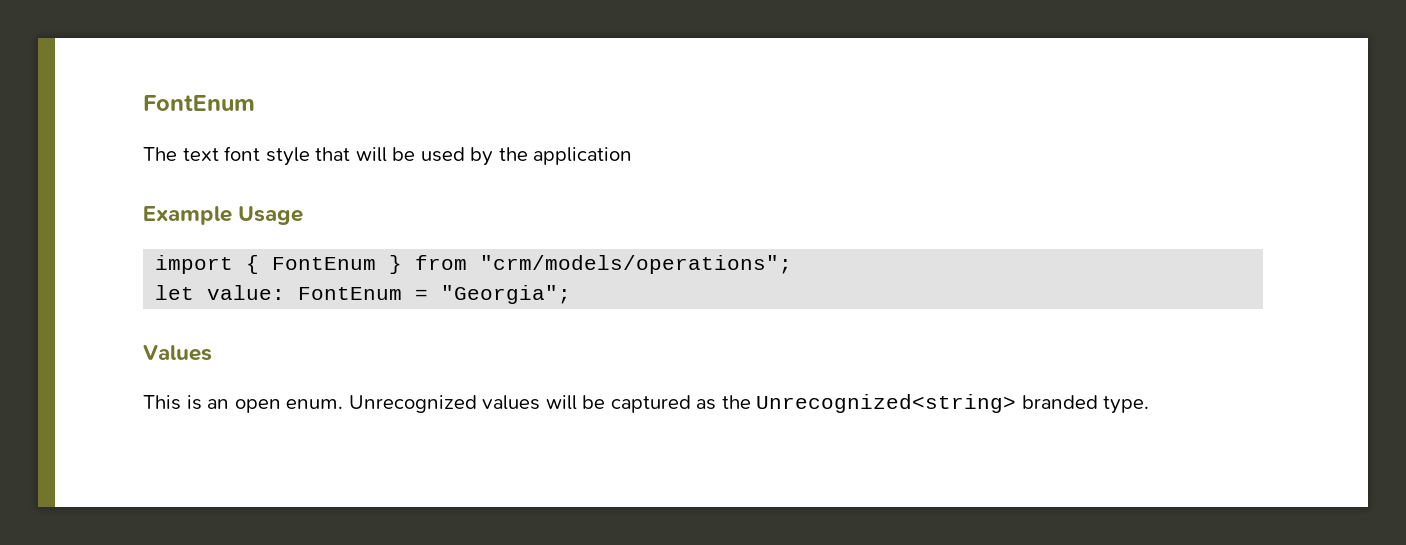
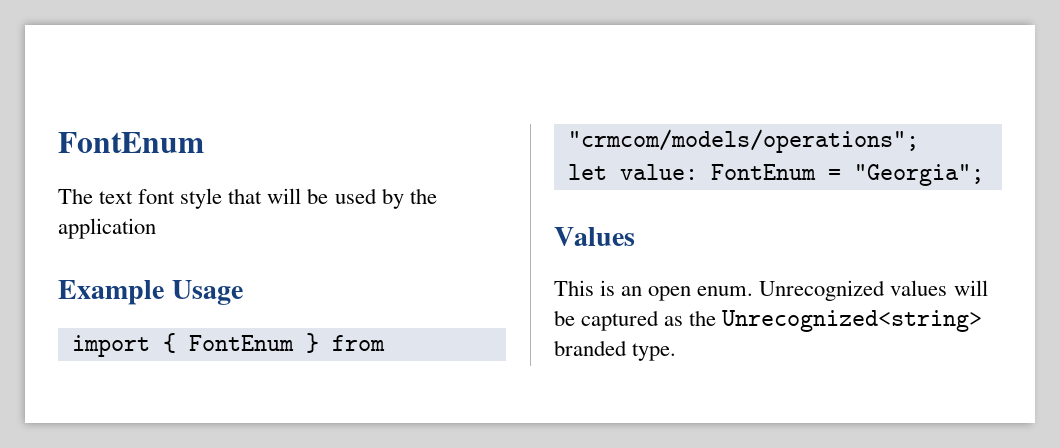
- import { FontEnum } from "crm/models/operations";
+ import { FontEnum } from "crmcom/models/operations";

